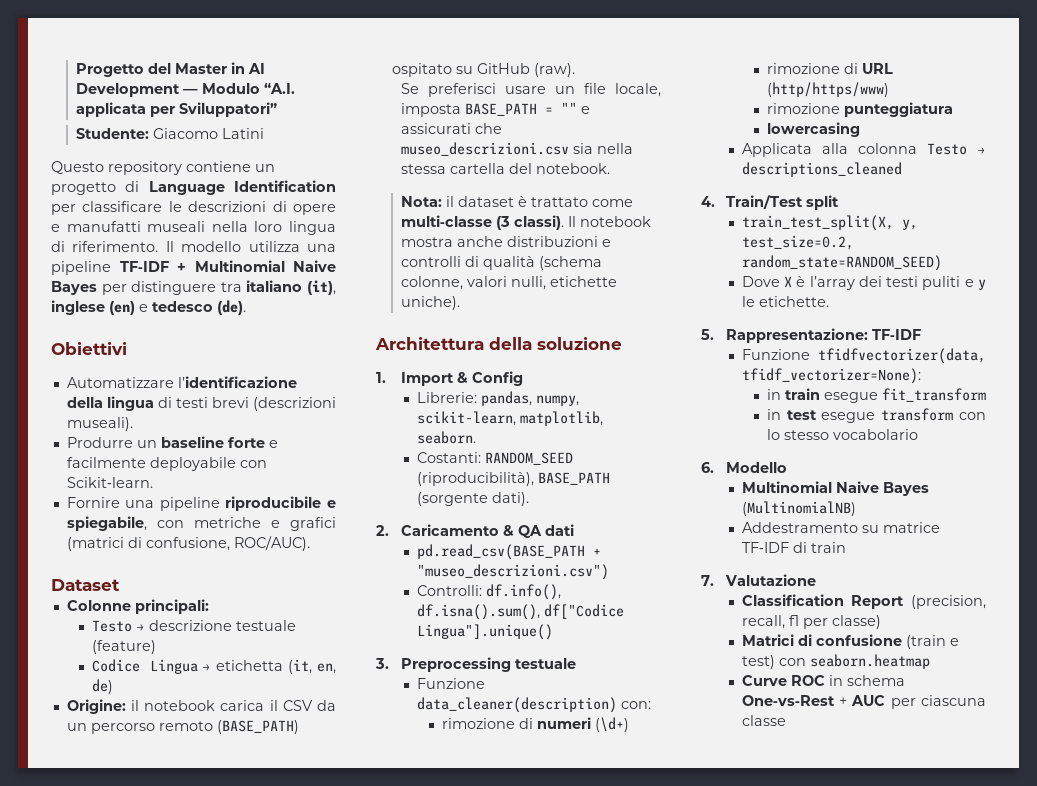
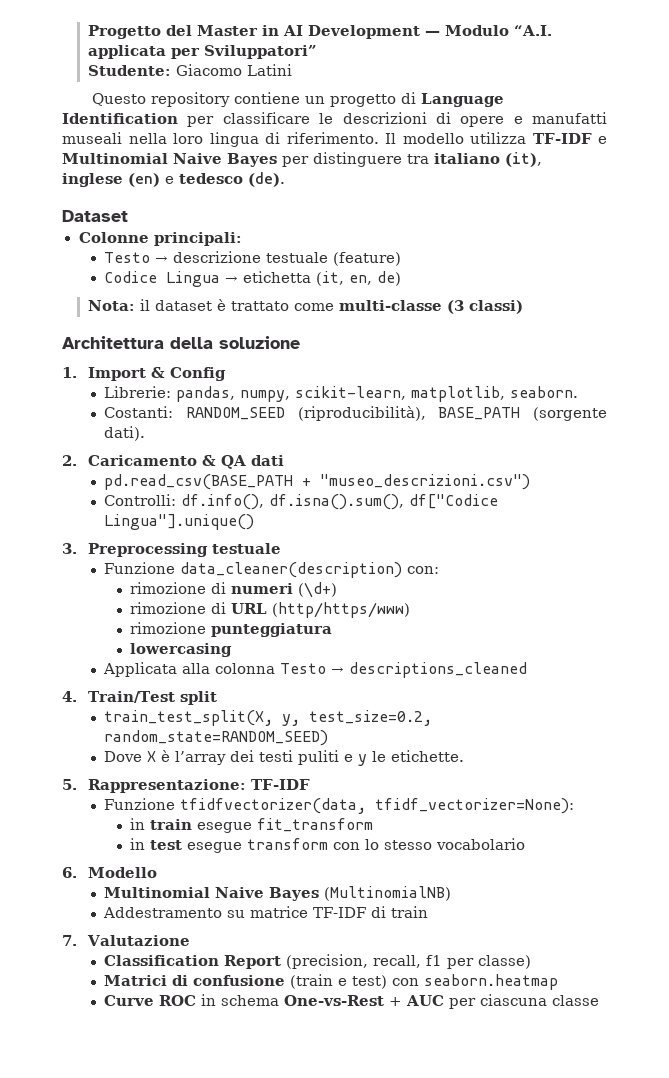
- Il modello utilizza una pipeline TF‑IDF + Multinomial Naive Bayes per distinguere tra italiano (it), inglese (en) e tedesco (de).
+ Il modello utilizza TF‑IDF e Multinomial Naive Bayes per distinguere tra italiano (it), inglese (en) e tedesco (de).
- Obiettivi
- Automatizzare l’identificazione della lingua di testi brevi (descrizioni museali).
- Produrre un baseline forte e facilmente deployabile con Scikit‑learn.
- Fornire una pipeline riproducibile e spiegabile, con metriche e grafici (matrici di confusione, ROC/AUC).
- Origine: il notebook carica il CSV da un percorso remoto (BASE_PATH) ospitato su GitHub (raw).
- Se preferisci usare un file locale, imposta BASE_PATH = "" e assicurati che museo_descrizioni.csv sia nella stessa cartella del notebook.
- Nota: il dataset è trattato come multi‑classe (3 classi). Il notebook mostra anche distribuzioni e controlli di qualità (schema colonne, valori nulli, etichette uniche).
+ Nota: il dataset è trattato come multi‑classe (3 classi)

